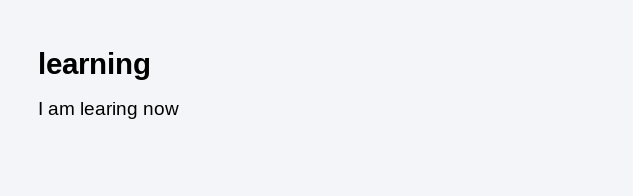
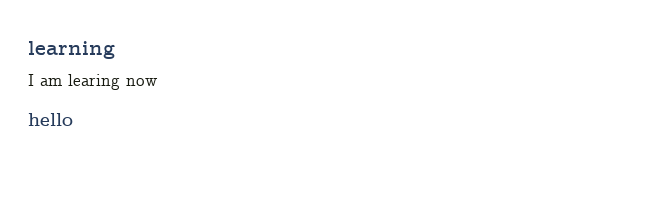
+ hello

